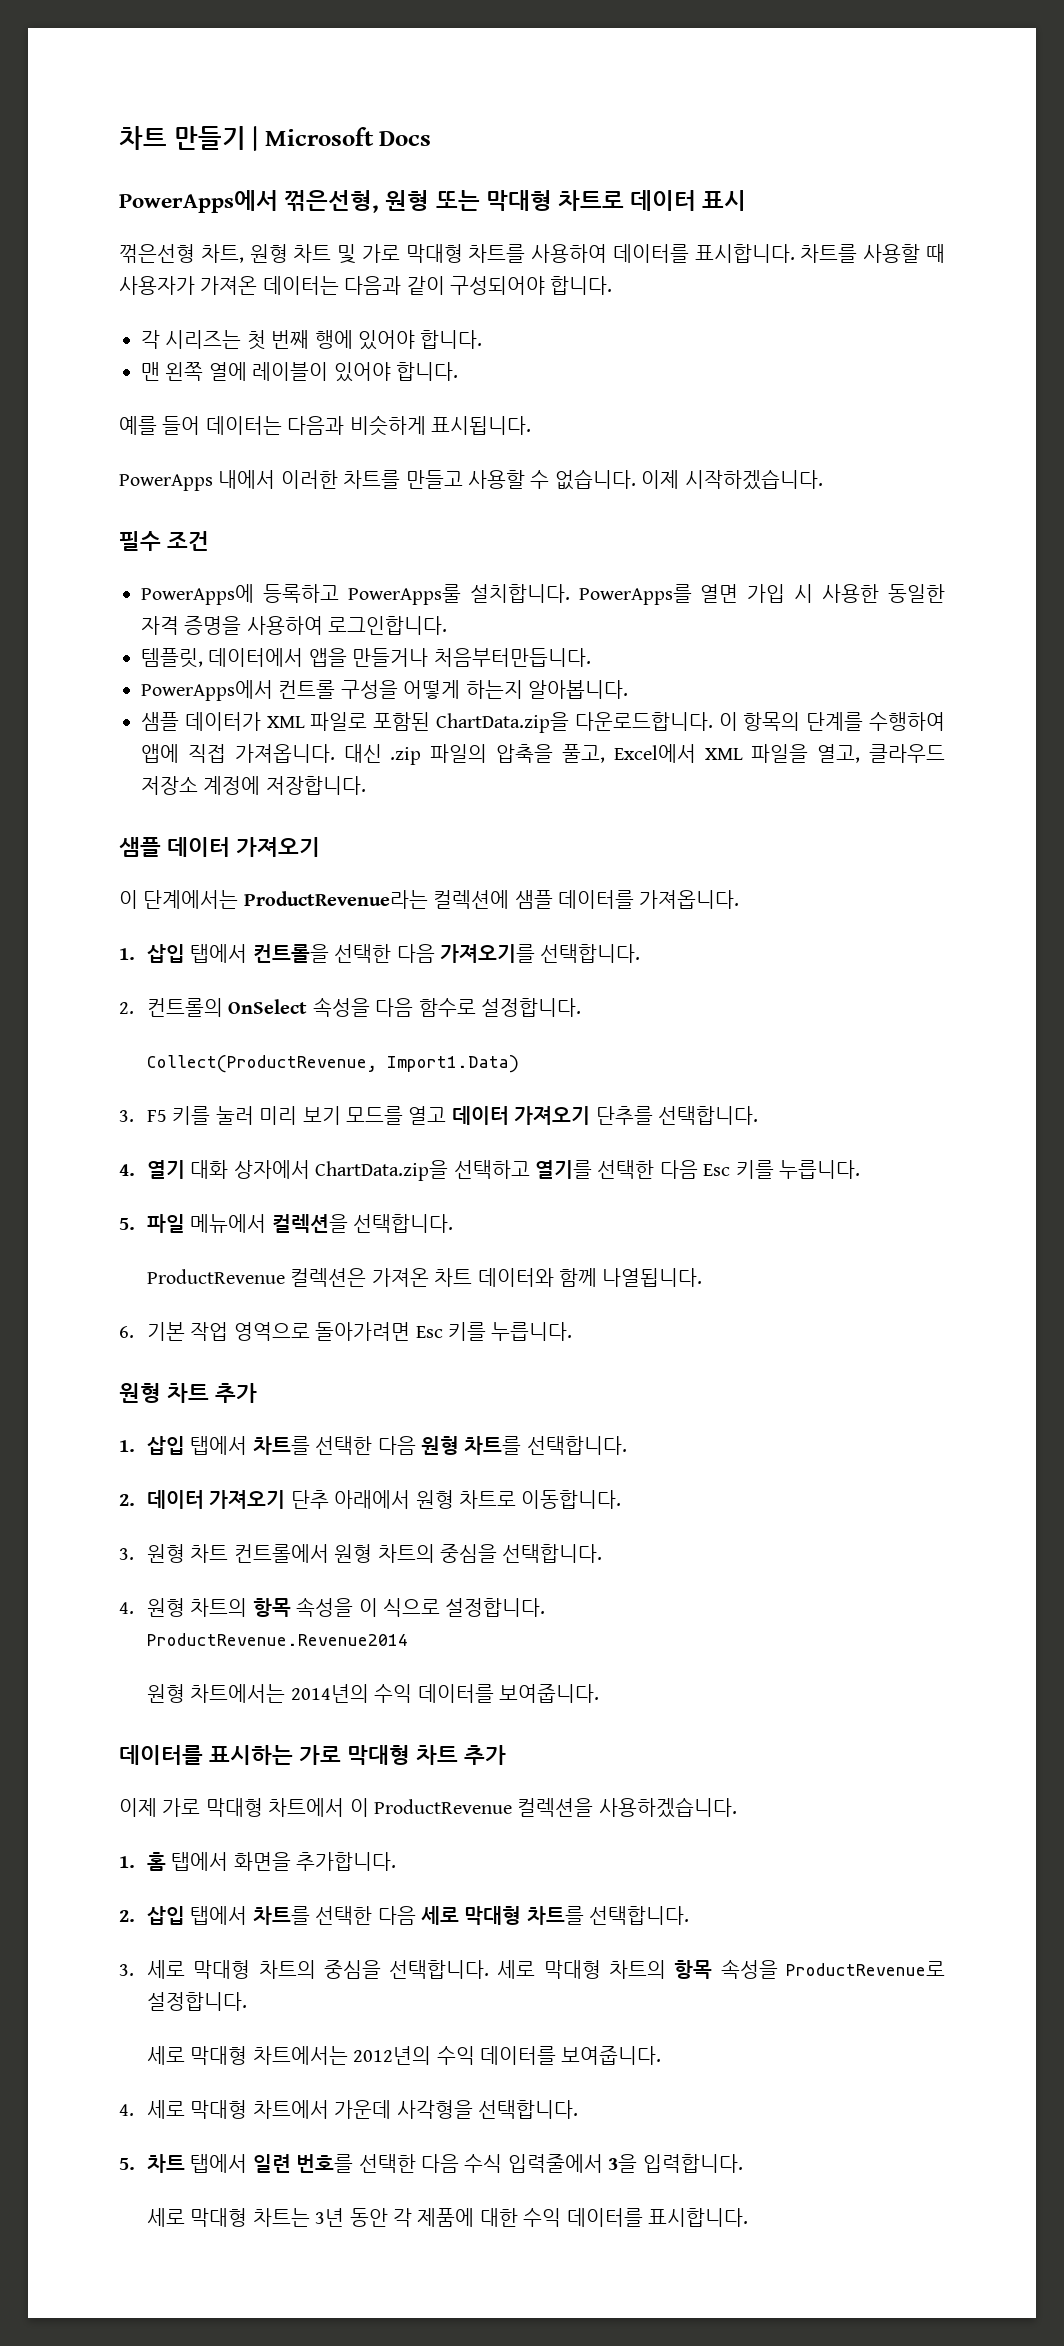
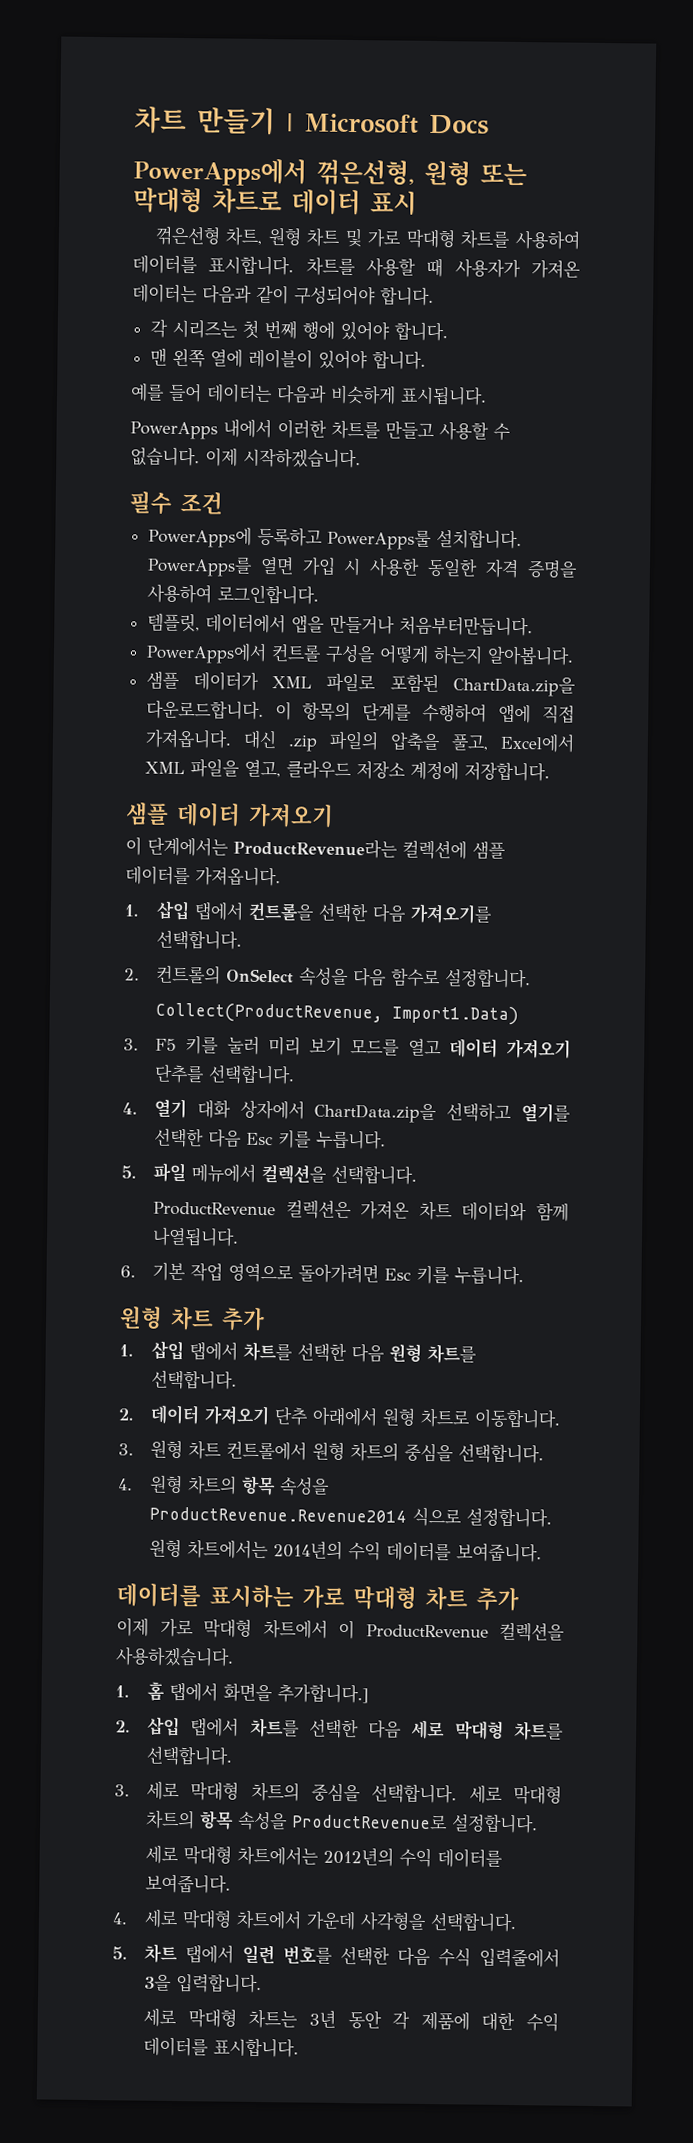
- 4. 원형 차트의 항목 속성을 이 식으로 설정합니다.
+ 4. 원형 차트의 항목 속성을 ProductRevenue.Revenue2014 식으로 설정합니다.
- ProductRevenue.Revenue2014
- 1. 홈 탭에서 화면을 추가합니다.
+ 1. 홈 탭에서 화면을 추가합니다.]

